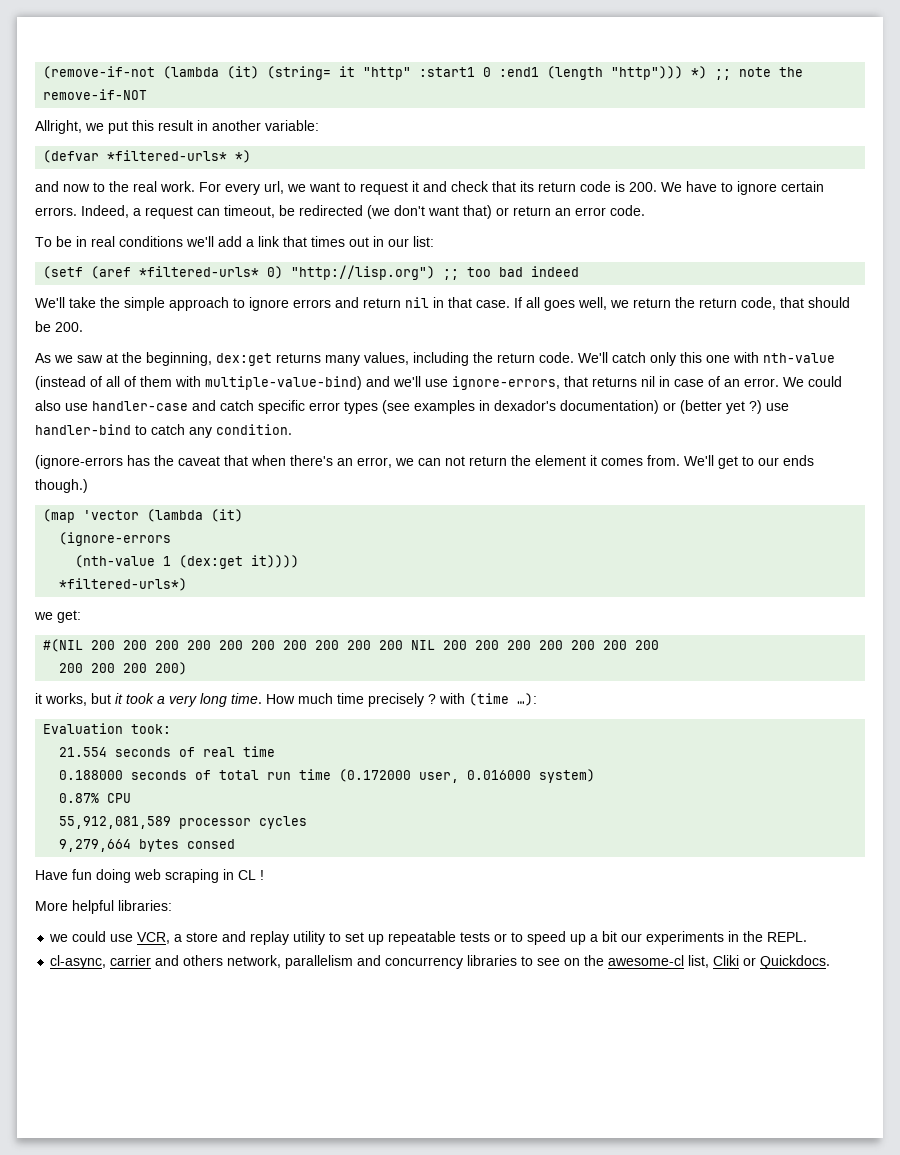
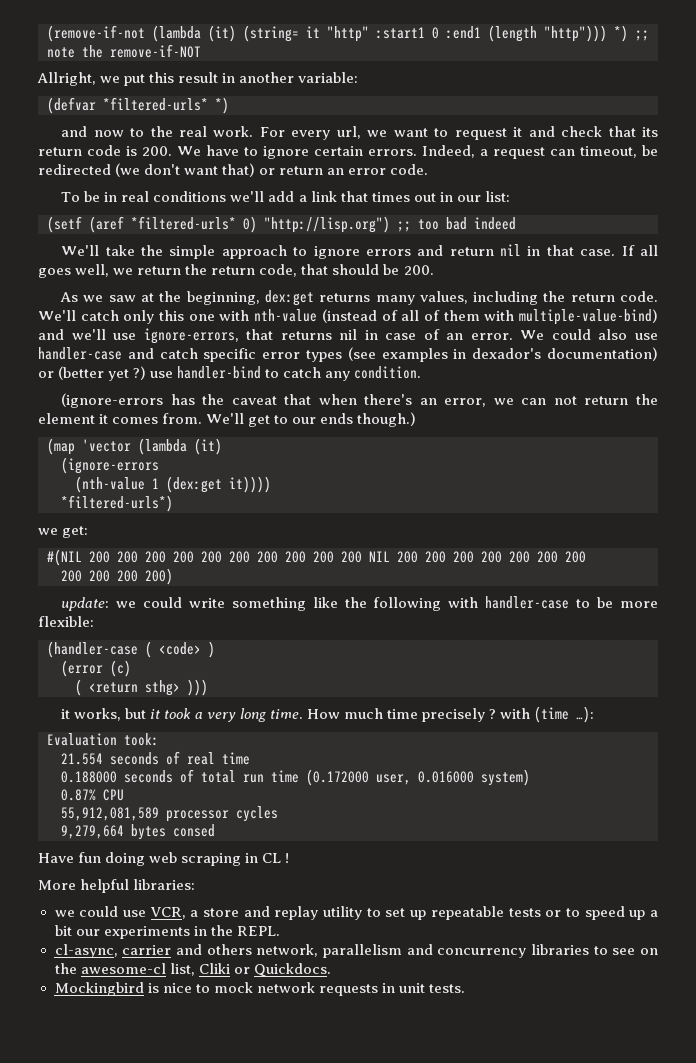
+ update: we could write something like the following with handler-case to be more flexible:
+ (handler-case ( <code> )
+ (error (c)
+ ( <return sthg> )))
+ Mockingbird is nice to mock network requests in unit tests.

